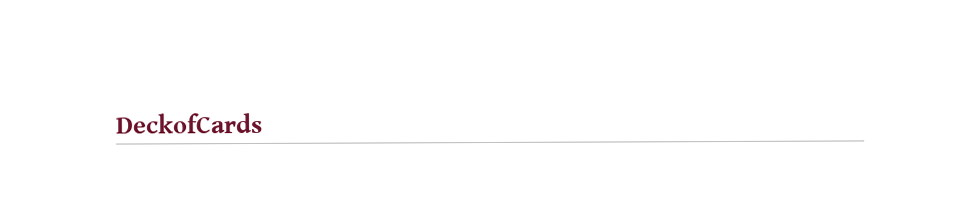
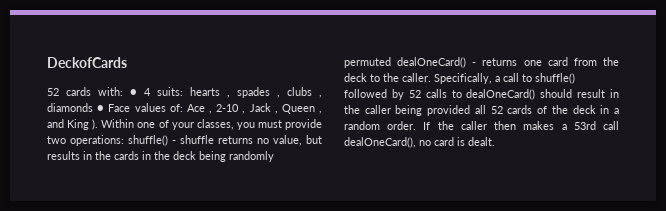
+ 52 cards with: ● 4 suits: hearts , spades , clubs , diamonds ● Face values of: Ace , 2-10 , Jack , Queen , and King ). Within one of your classes, you must provide two operations: shuffle() - shuffle returns no value, but results in the cards in the deck being randomly permuted dealOneCard() - returns one card from the deck to the caller. Specifically, a call to shuffle() followed by 52 calls to dealOneCard() should result in the caller being provided all 52 cards of the deck in a random order. If the caller then makes a 53rd call dealOneCard(), no card is dealt.

